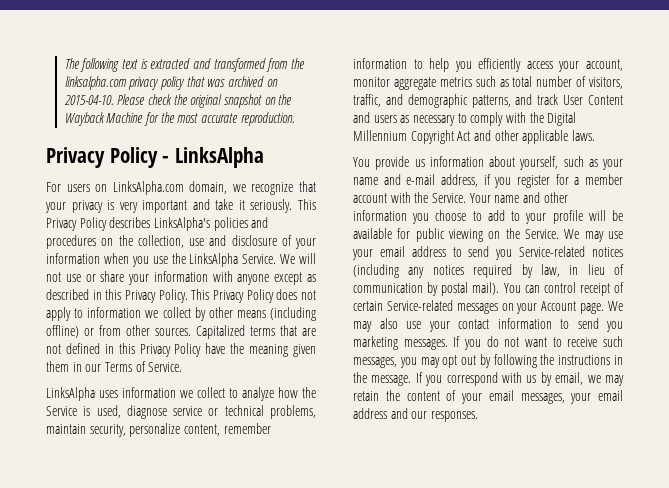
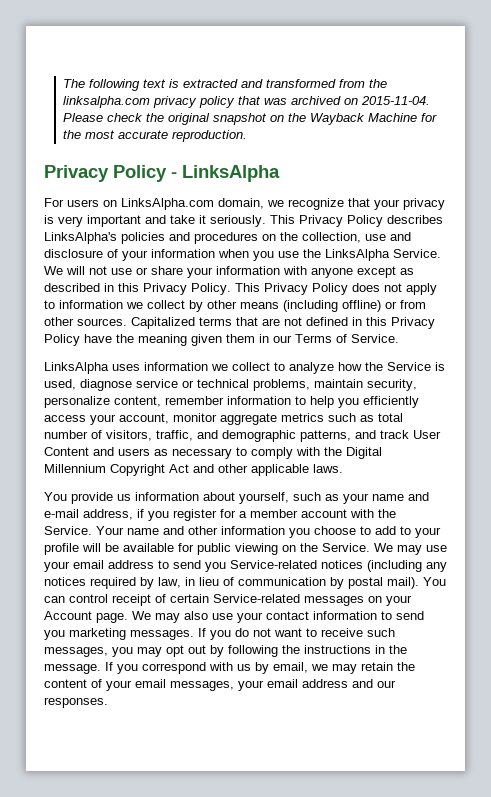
- The following text is extracted and transformed from the linksalpha.com privacy policy that was archived on 2015-04-10.
+ The following text is extracted and transformed from the linksalpha.com privacy policy that was archived on 2015-11-04.

